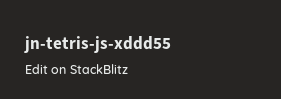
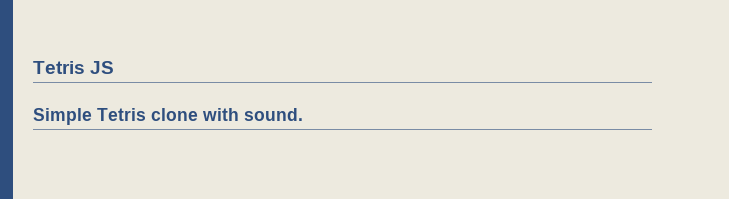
- jn-tetris-js-xddd55
- Edit on StackBlitz
+ Tetris JS
+ Simple Tetris clone with sound.

